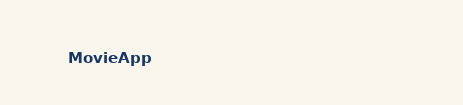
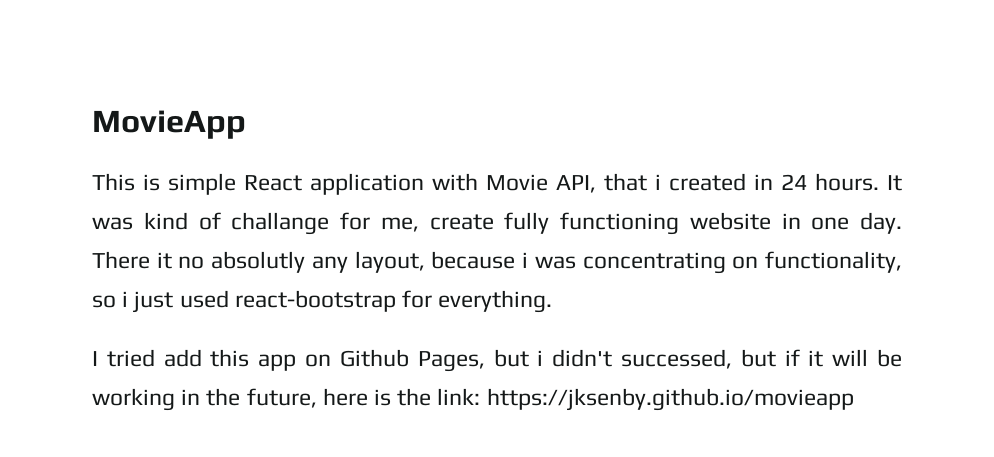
+ This is simple React application with Movie API, that i created in 24 hours. It was kind of challange for me, create fully functioning website in one day. There it no absolutly any layout, because i was concentrating on functionality, so i just used react-bootstrap for everything.
+ I tried add this app on Github Pages, but i didn't successed, but if it will be working in the future, here is the link: https://jksenby.github.io/movieapp

